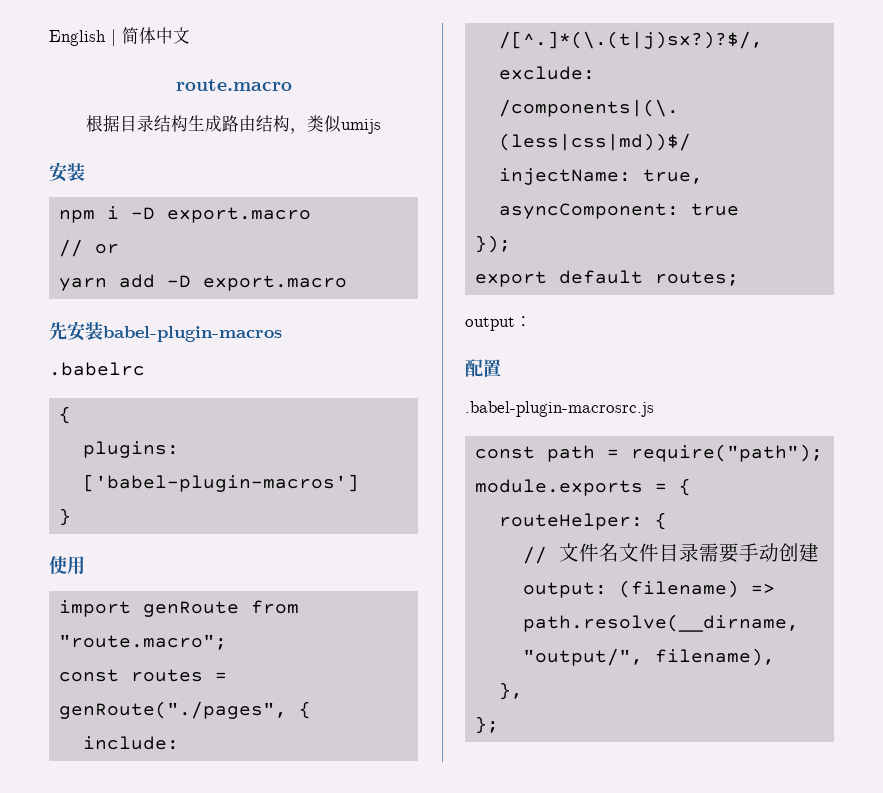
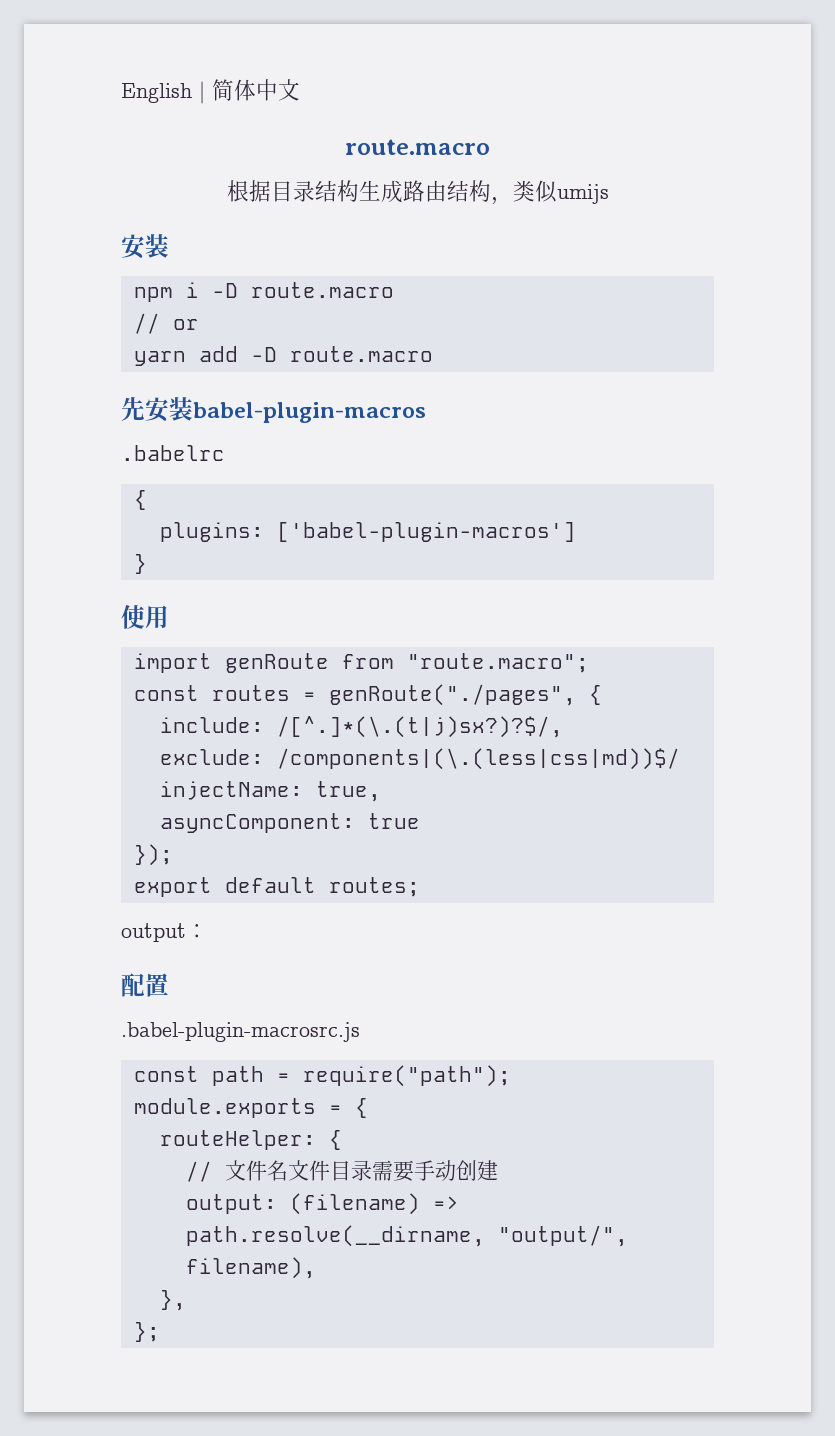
- npm i -D export.macro
+ npm i -D route.macro
- yarn add -D export.macro
+ yarn add -D route.macro

